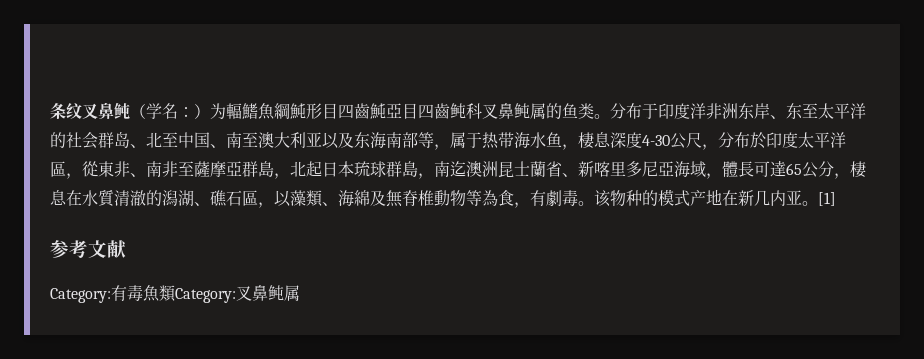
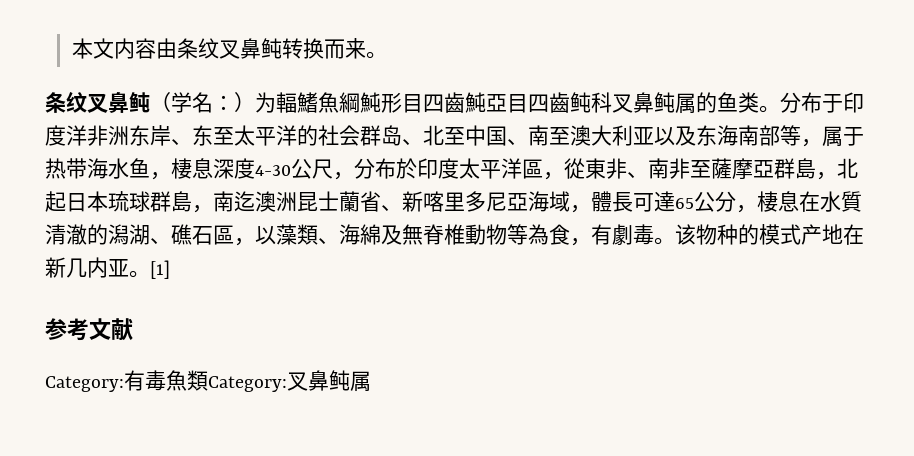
+ 本文内容由条纹叉鼻鲀转换而来。

